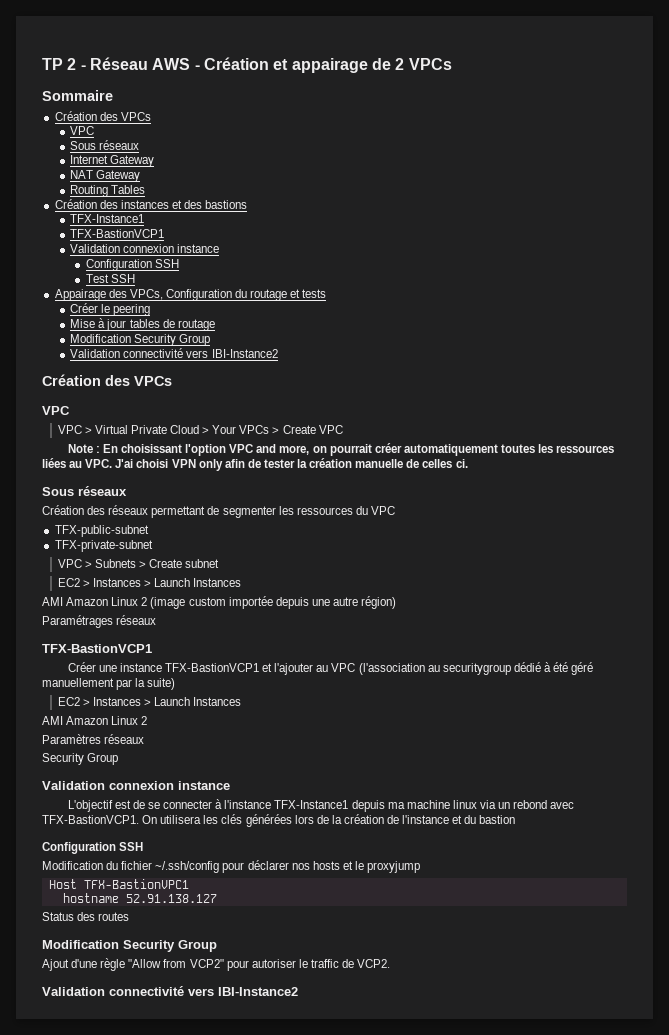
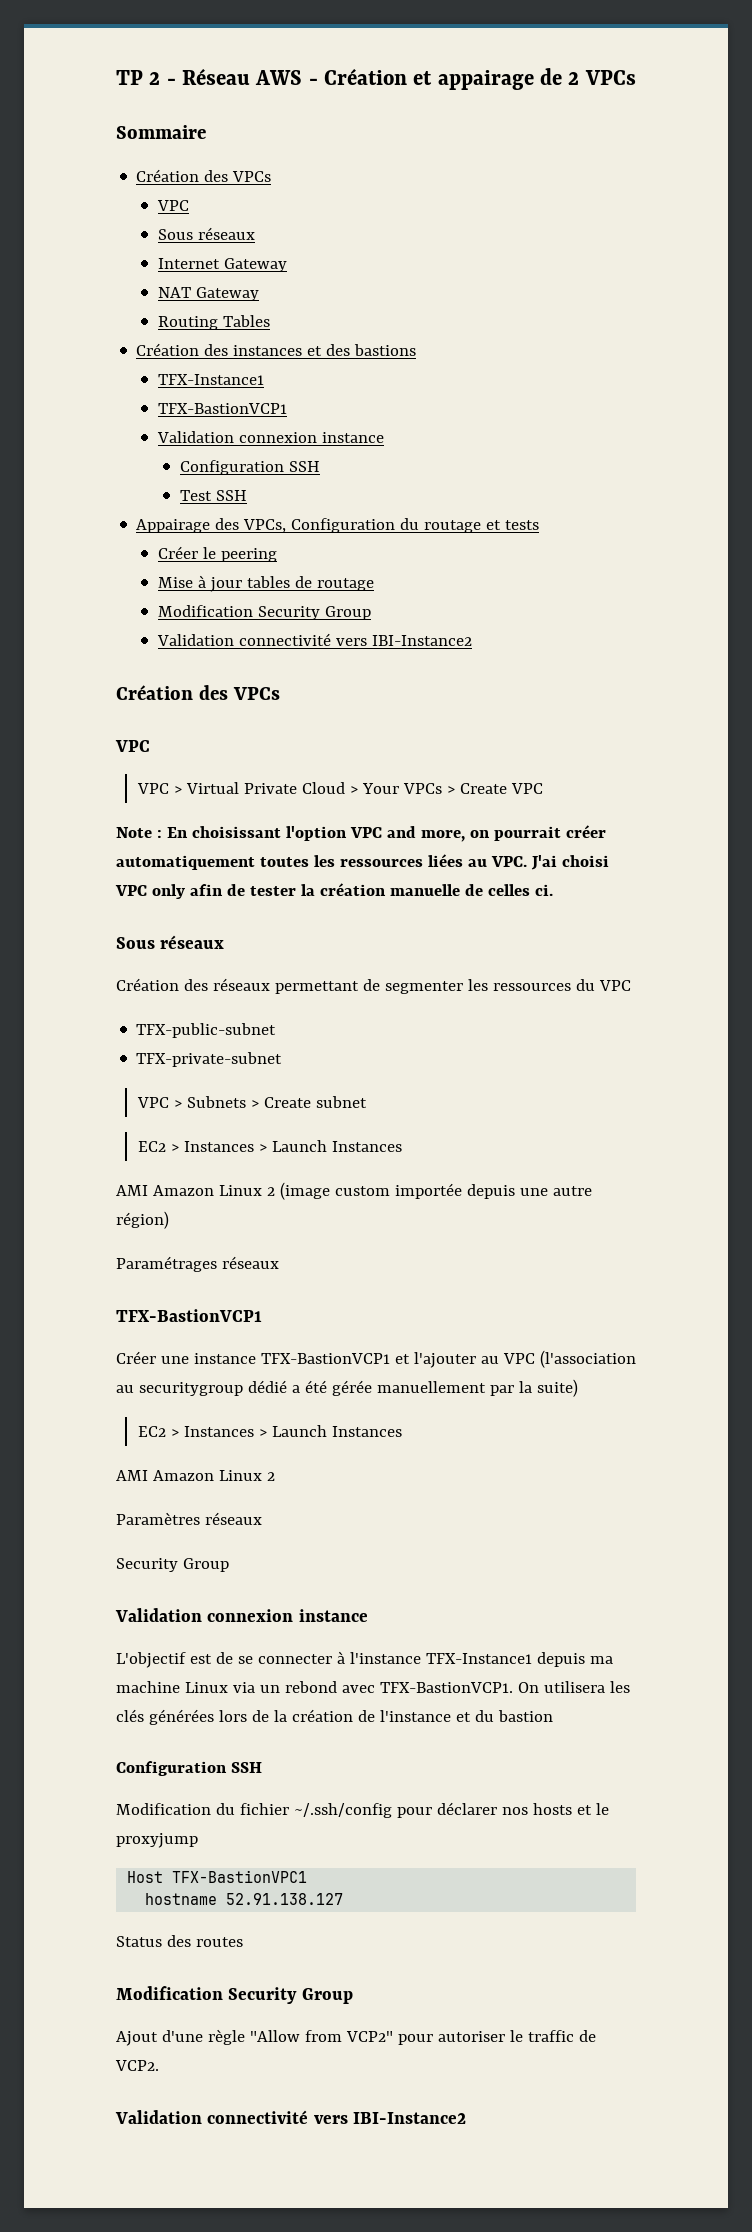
- Note : En choisissant l'option VPC and more, on pourrait créer automatiquement toutes les ressources liées au VPC. J'ai choisi VPN only afin de tester la création manuelle de celles ci.
+ Note : En choisissant l'option VPC and more, on pourrait créer automatiquement toutes les ressources liées au VPC. J'ai choisi VPC only afin de tester la création manuelle de celles ci.
- Créer une instance TFX-BastionVCP1 et l'ajouter au VPC (l'association au securitygroup dédié à été géré manuellement par la suite)
+ Créer une instance TFX-BastionVCP1 et l'ajouter au VPC (l'association au securitygroup dédié a été gérée manuellement par la suite)
- L'objectif est de se connecter à l'instance TFX-Instance1 depuis ma machine linux via un rebond avec TFX-BastionVCP1.
+ L'objectif est de se connecter à l'instance TFX-Instance1 depuis ma machine Linux via un rebond avec TFX-BastionVCP1.

